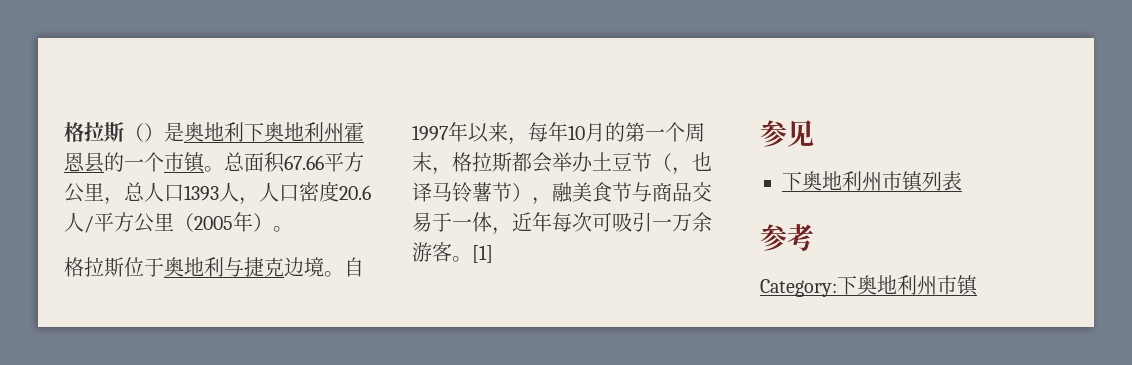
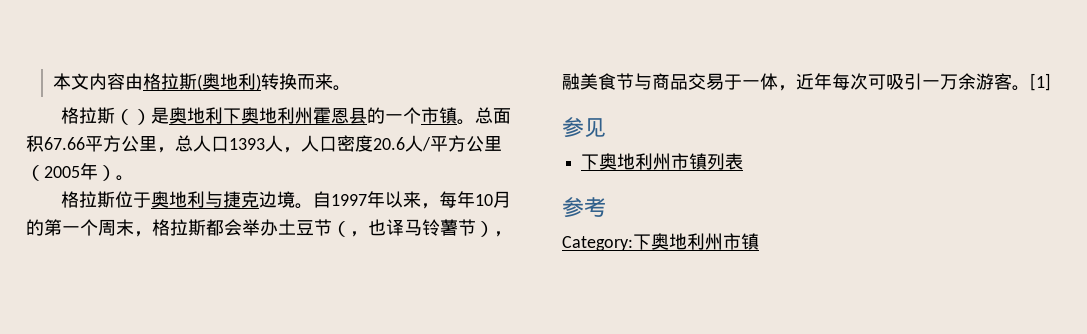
+ 本文内容由格拉斯(奥地利)转换而来。

